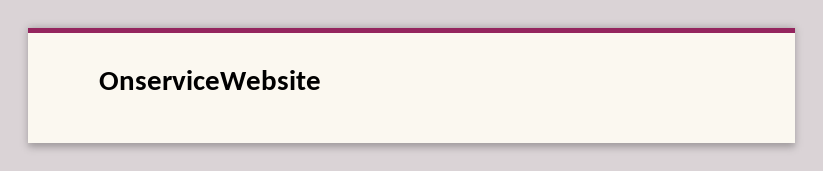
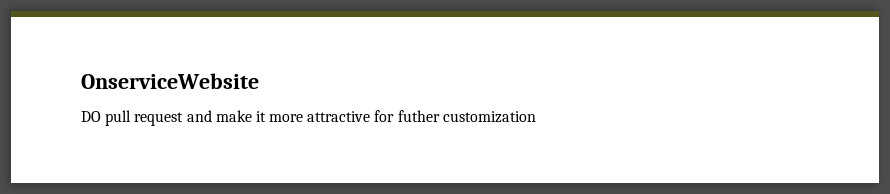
+ DO pull request and make it more attractive for futher customization

